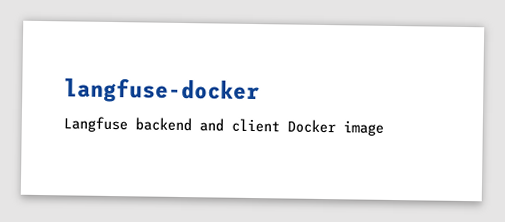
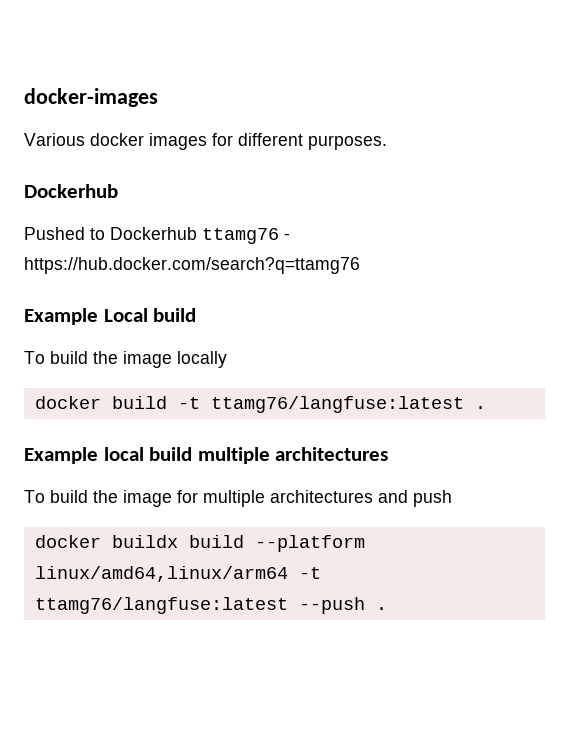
- langfuse-docker
- Langfuse backend and client Docker image
+ docker-images
+ Various docker images for different purposes.
+ Dockerhub
+ Pushed to Dockerhub ttamg76 - https://hub.docker.com/search?q=ttamg76
+ Example Local build
+ To build the image locally
+ docker build -t ttamg76/langfuse:latest .
+ Example local build multiple architectures
+ To build the image for multiple architectures and push
+ docker buildx build --platform linux/amd64,linux/arm64 -t ttamg76/langfuse:latest --push .

